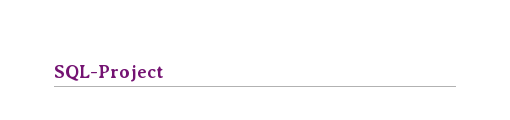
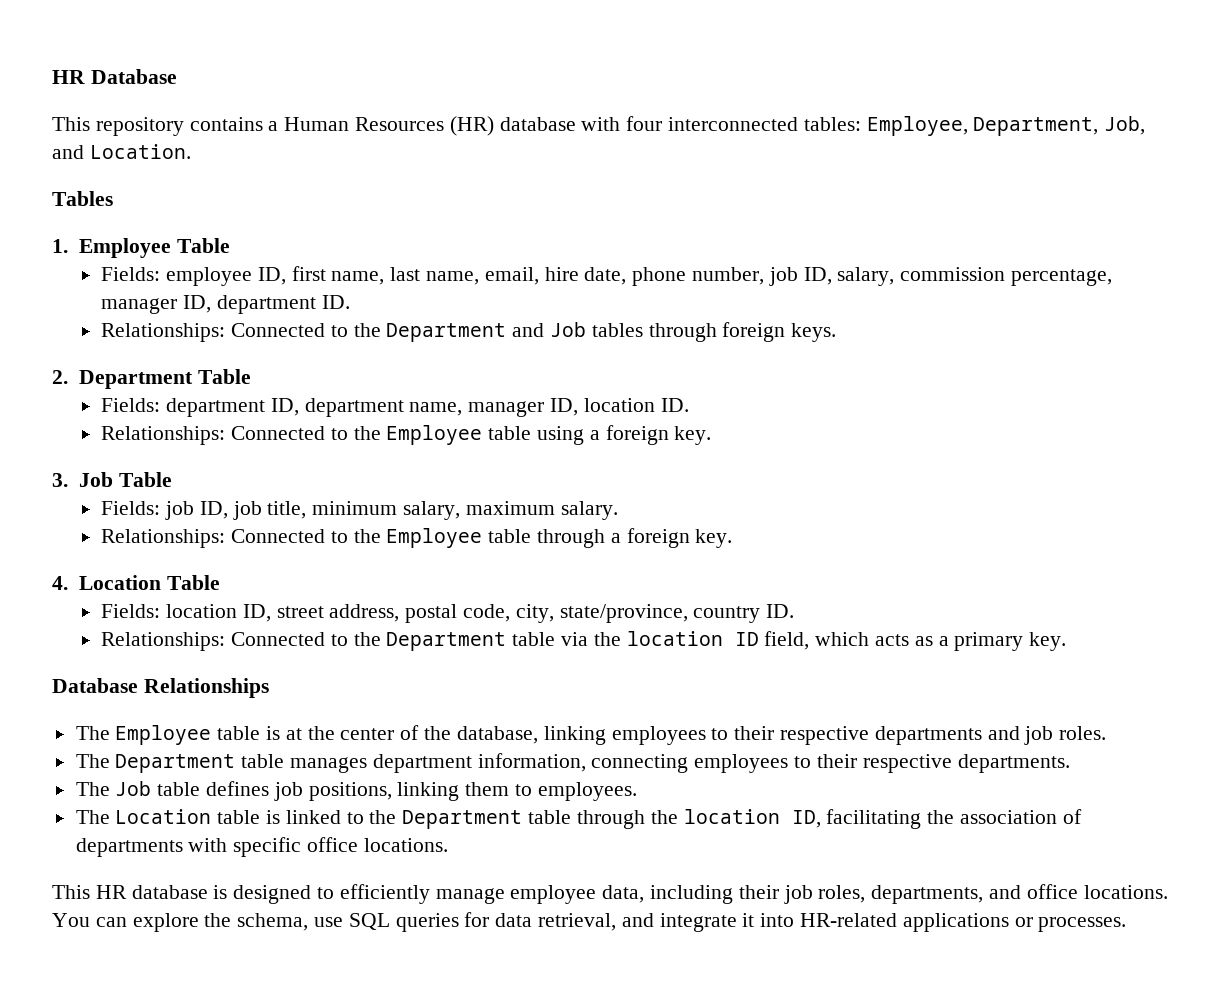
- SQL-Project
+ HR Database
+ This repository contains a Human Resources (HR) database with four interconnected tables: Employee, Department, Job, and Location.
+ Tables
+ 1. Employee Table
+ Fields: employee ID, first name, last name, email, hire date, phone number, job ID, salary, commission percentage, manager ID, department ID.
+ Relationships: Connected to the Department and Job tables through foreign keys.
+ 2. Department Table
+ Fields: department ID, department name, manager ID, location ID.
+ Relationships: Connected to the Employee table using a foreign key.
+ 3. Job Table
+ Fields: job ID, job title, minimum salary, maximum salary.
+ Relationships: Connected to the Employee table through a foreign key.
+ 4. Location Table
+ Fields: location ID, street address, postal code, city, state/province, country ID.
+ Relationships: Connected to the Department table via the location ID field, which acts as a primary key.
+ Database Relationships
+ The Employee table is at the center of the database, linking employees to their respective departments and job roles.
+ The Department table manages department information, connecting employees to their respective departments.
+ The Job table defines job positions, linking them to employees.
+ The Location table is linked to the Department table through the location ID, facilitating the association of departments with specific office locations.
+ This HR database is designed to efficiently manage employee data, including their job roles, departments, and office locations. You can explore the schema, use SQL queries for data retrieval, and integrate it into HR-related applications or processes.

